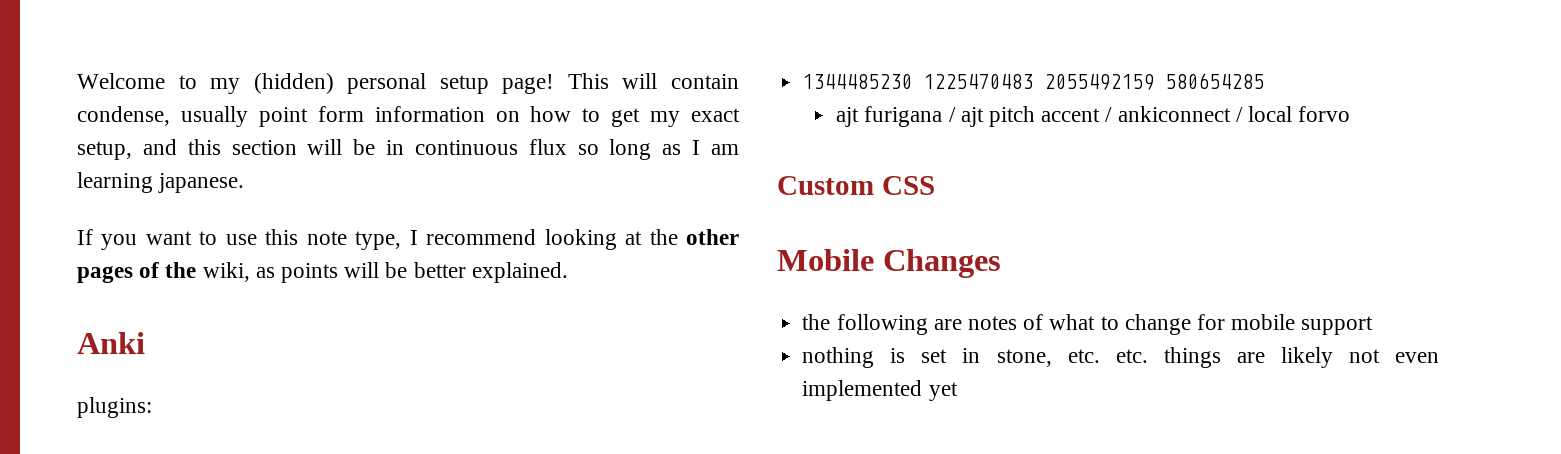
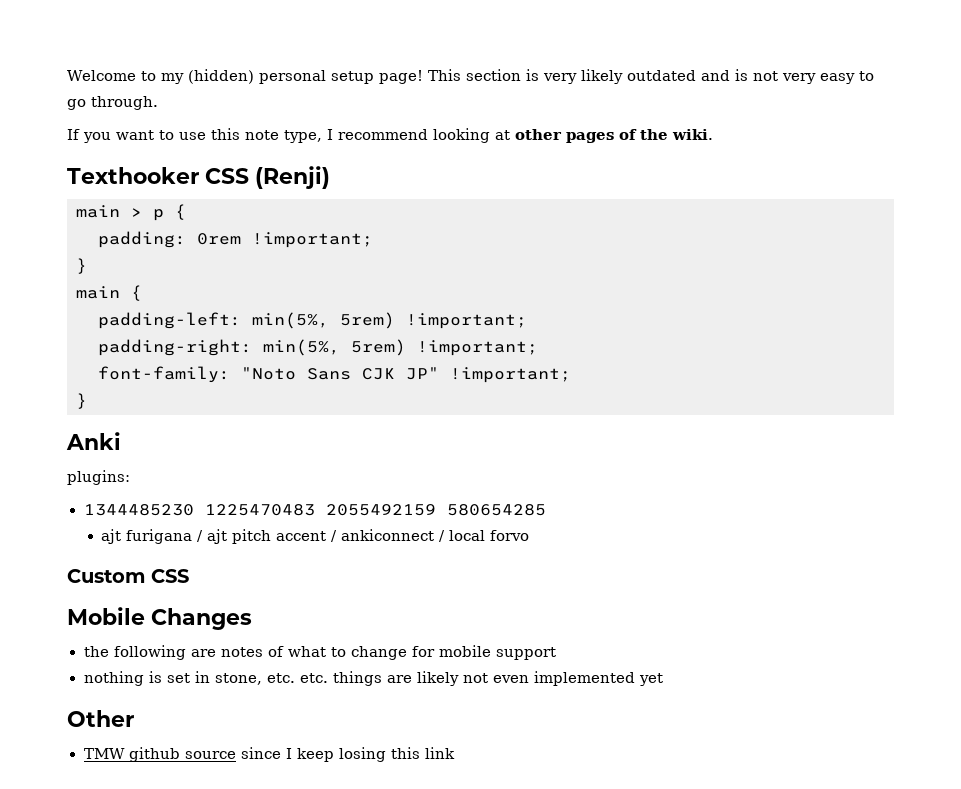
- This will contain condense, usually point form information on how to get my exact setup, and this section will be in continuous flux so long as I am learning japanese.
+ This section is very likely outdated and is not very easy to go through.
- If you want to use this note type, I recommend looking at the other pages of the wiki, as points will be better explained.
+ If you want to use this note type, I recommend looking at other pages of the wiki.
+ Texthooker CSS (Renji)
+ main > p {
+ padding: 0rem !important;
+ }
+ main {
+ padding-left: min(5%, 5rem) !important;
+ padding-right: min(5%, 5rem) !important;
+ font-family: "Noto Sans CJK JP" !important;
+ }
+ Other
+ TMW github source since I keep losing this link

